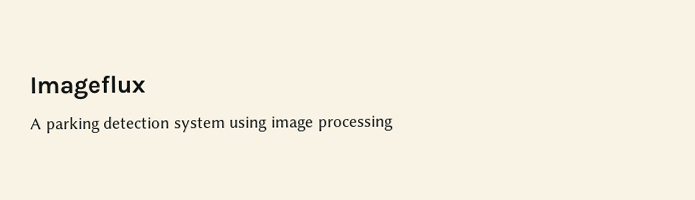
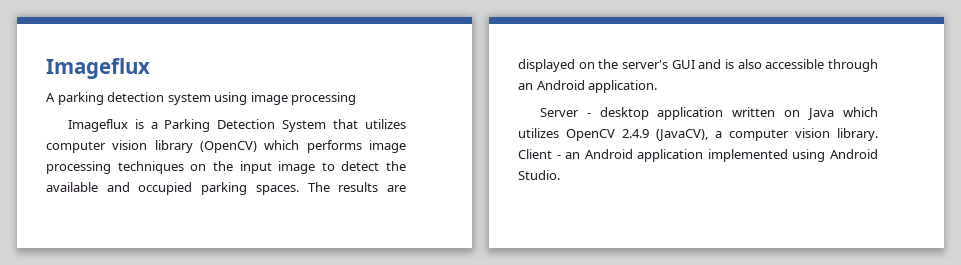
+ Imageflux is a Parking Detection System that utilizes computer vision library (OpenCV) which performs image processing techniques on the input image to detect the available and occupied parking spaces. The results are displayed on the server's GUI and is also accessible through an Android application.
+ Server - desktop application written on Java which utilizes OpenCV 2.4.9 (JavaCV), a computer vision library. Client - an Android application implemented using Android Studio.

